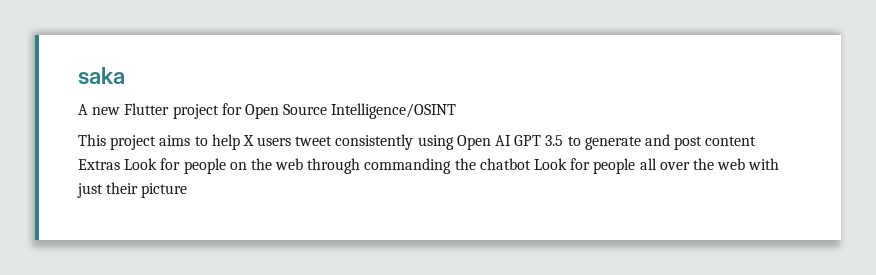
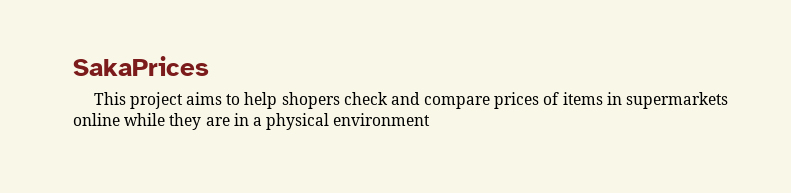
- saka
- A new Flutter project for Open Source Intelligence/OSINT
+ SakaPrices
- This project aims to help X users tweet consistently using Open AI GPT 3.5 to generate and post content Extras Look for people on the web through commanding the chatbot Look for people all over the web with just their picture
+ This project aims to help shopers check and compare prices of items in supermarkets online while they are in a physical environment

